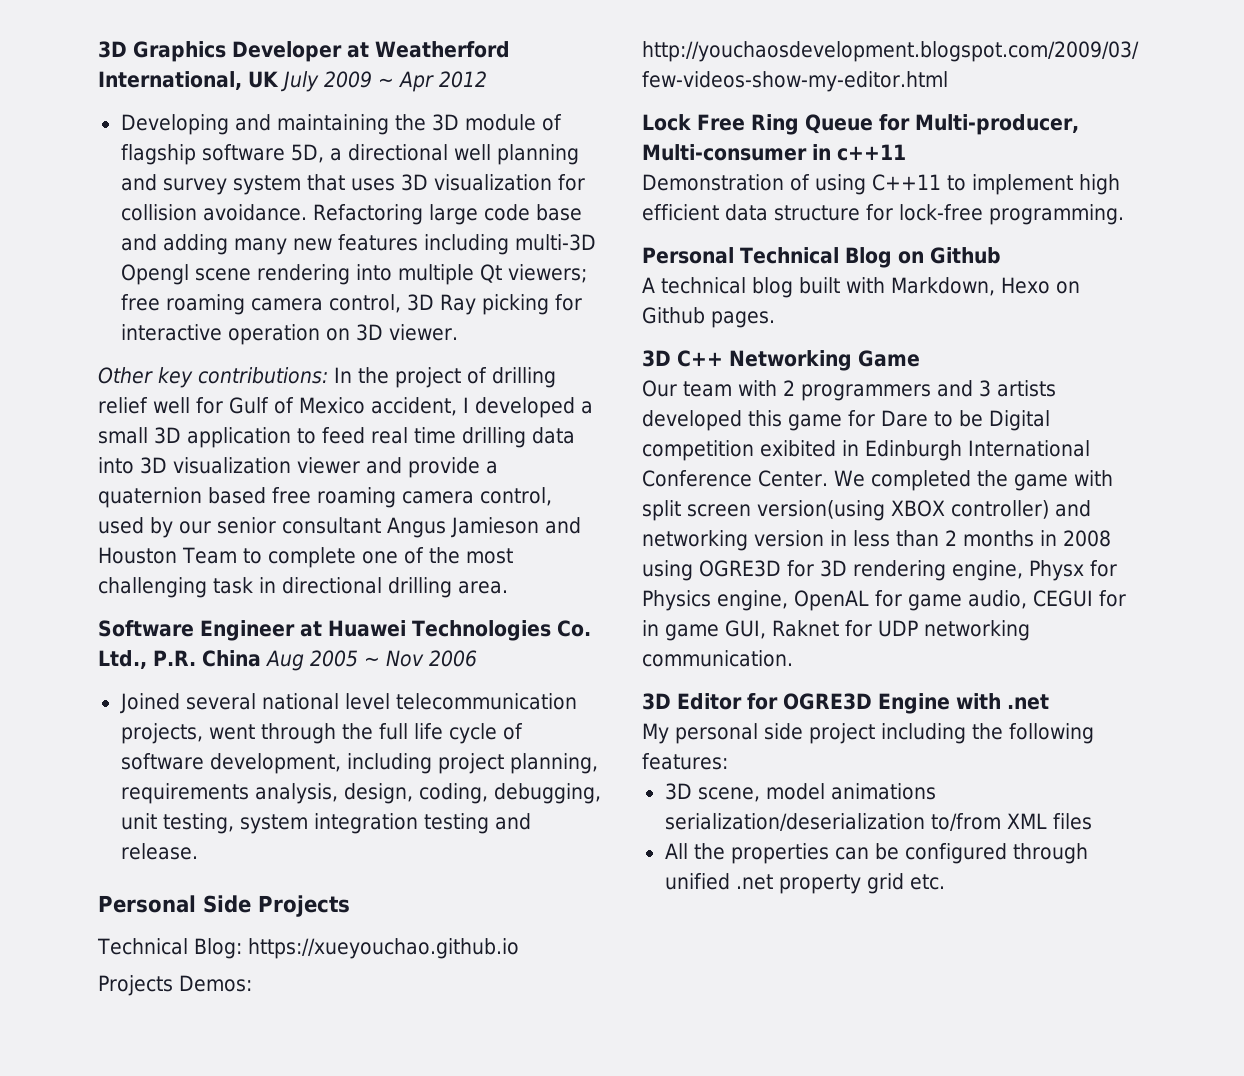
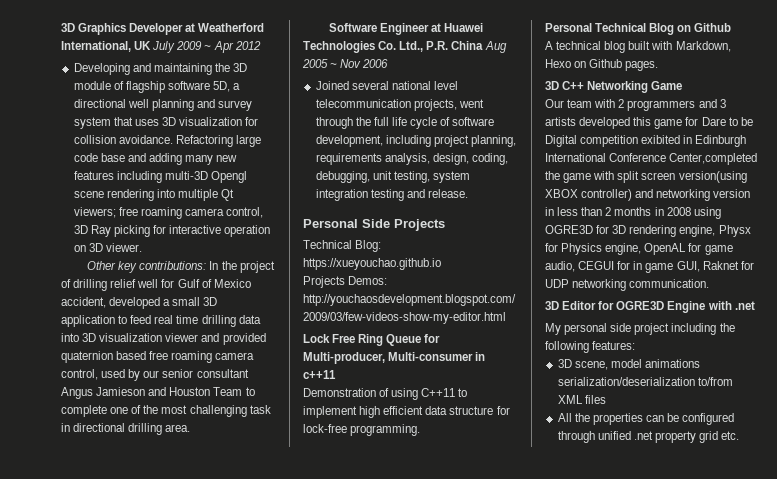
- Other key contributions: In the project of drilling relief well for Gulf of Mexico accident, I developed a small 3D application to feed real time drilling data into 3D visualization viewer and provide a quaternion based free roaming camera control, used by our senior consultant Angus Jamieson and Houston Team to complete one of the most challenging task in directional drilling area.
+ Other key contributions: In the project of drilling relief well for Gulf of Mexico accident, developed a small 3D application to feed real time drilling data into 3D visualization viewer and provided quaternion based free roaming camera control, used by our senior consultant Angus Jamieson and Houston Team to complete one of the most challenging task in directional drilling area.
- Our team with 2 programmers and 3 artists developed this game for Dare to be Digital competition exibited in Edinburgh International Conference Center. We completed the game with split screen version(using XBOX controller) and networking version in less than 2 months in 2008 using OGRE3D for 3D rendering engine, Physx for Physics engine, OpenAL for game audio, CEGUI for in game GUI, Raknet for UDP networking communication.
+ Our team with 2 programmers and 3 artists developed this game for Dare to be Digital competition exibited in Edinburgh International Conference Center,completed the game with split screen version(using XBOX controller) and networking version in less than 2 months in 2008 using OGRE3D for 3D rendering engine, Physx for Physics engine, OpenAL for game audio, CEGUI for in game GUI, Raknet for UDP networking communication.

